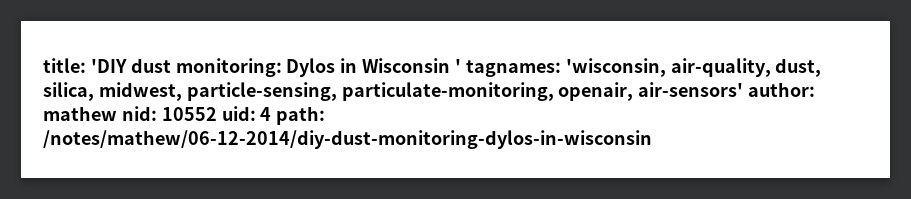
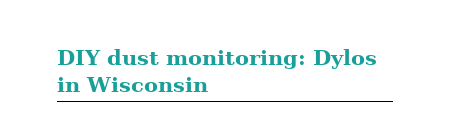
- title: 'DIY dust monitoring: Dylos in Wisconsin ' tagnames: 'wisconsin, air-quality, dust, silica, midwest, particle-sensing, particulate-monitoring, openair, air-sensors' author: mathew nid: 10552 uid: 4 path: /notes/mathew/06-12-2014/diy-dust-monitoring-dylos-in-wisconsin
+ DIY dust monitoring: Dylos in Wisconsin

